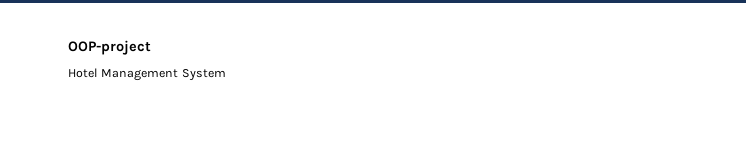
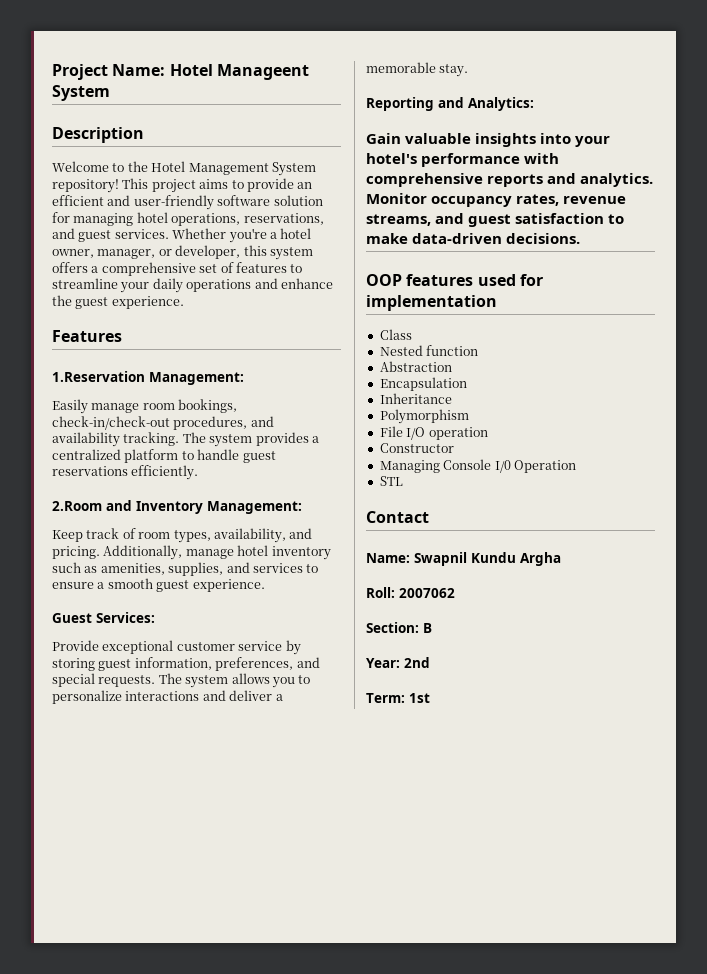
- OOP-project
- Hotel Management System
+ Project Name: Hotel Manageent System
+ Description
+ Welcome to the Hotel Management System repository! This project aims to provide an efficient and user-friendly software solution for managing hotel operations, reservations, and guest services. Whether you're a hotel owner, manager, or developer, this system offers a comprehensive set of features to streamline your daily operations and enhance the guest experience.
+ Features
+ 1.Reservation Management:
+ Easily manage room bookings, check-in/check-out procedures, and availability tracking. The system provides a centralized platform to handle guest reservations efficiently.
+ 2.Room and Inventory Management:
+ Keep track of room types, availability, and pricing. Additionally, manage hotel inventory such as amenities, supplies, and services to ensure a smooth guest experience.
+ Guest Services:
+ Provide exceptional customer service by storing guest information, preferences, and special requests. The system allows you to personalize interactions and deliver a memorable stay.
+ Reporting and Analytics:
+ Gain valuable insights into your hotel's performance with comprehensive reports and analytics. Monitor occupancy rates, revenue streams, and guest satisfaction to make data-driven decisions.
+ OOP features used for implementation
+ Class
+ Nested function
+ Abstraction
+ Encapsulation
+ Inheritance
+ Polymorphism
+ File I/O operation
+ Constructor
+ Managing Console I/0 Operation
+ STL
+ Contact
+ Name: Swapnil Kundu Argha
+ Roll: 2007062
+ Section: B
+ Year: 2nd
+ Term: 1st

